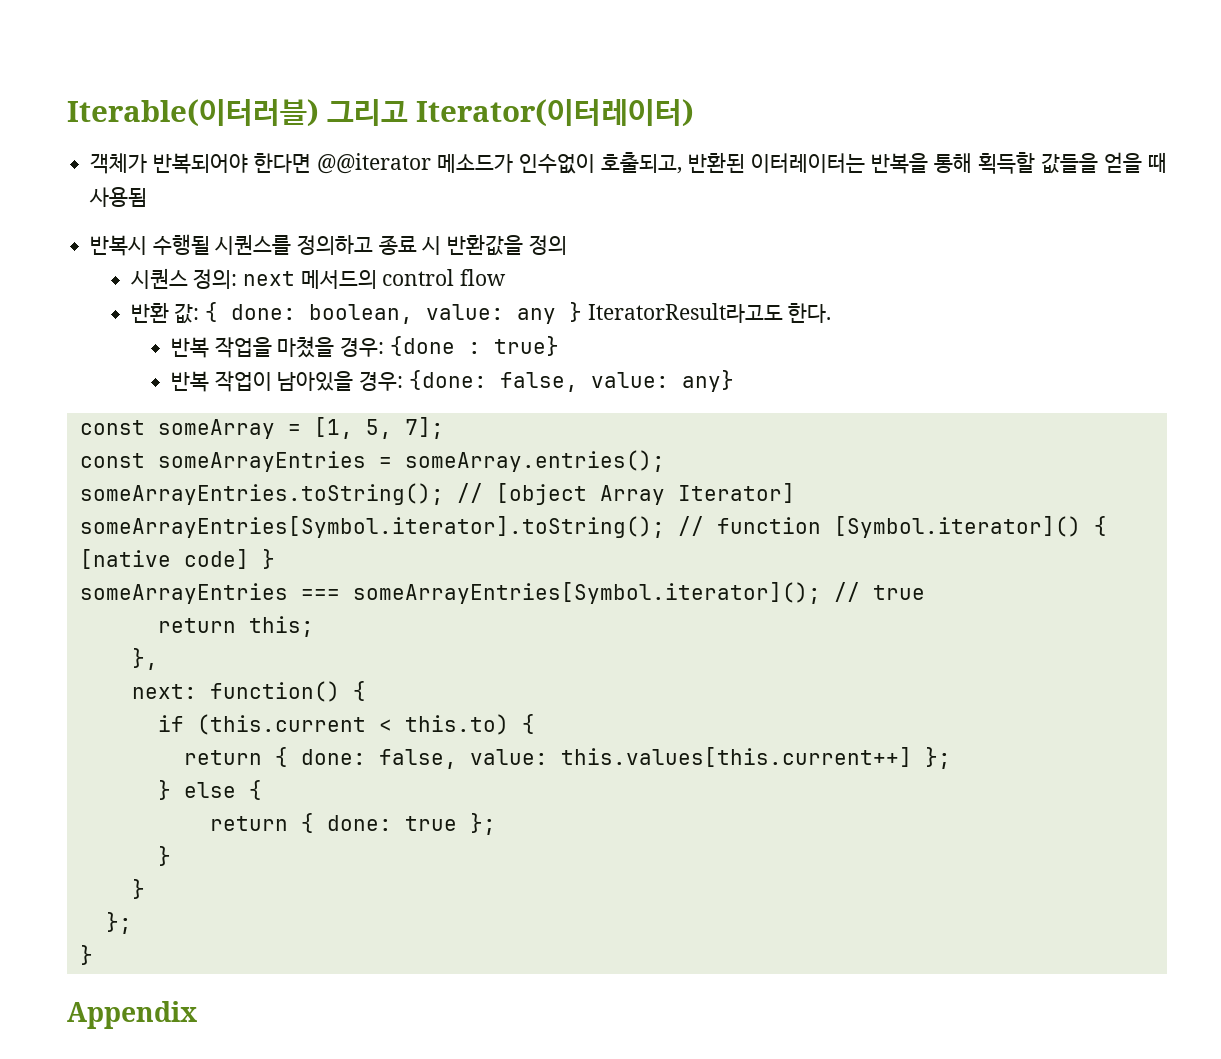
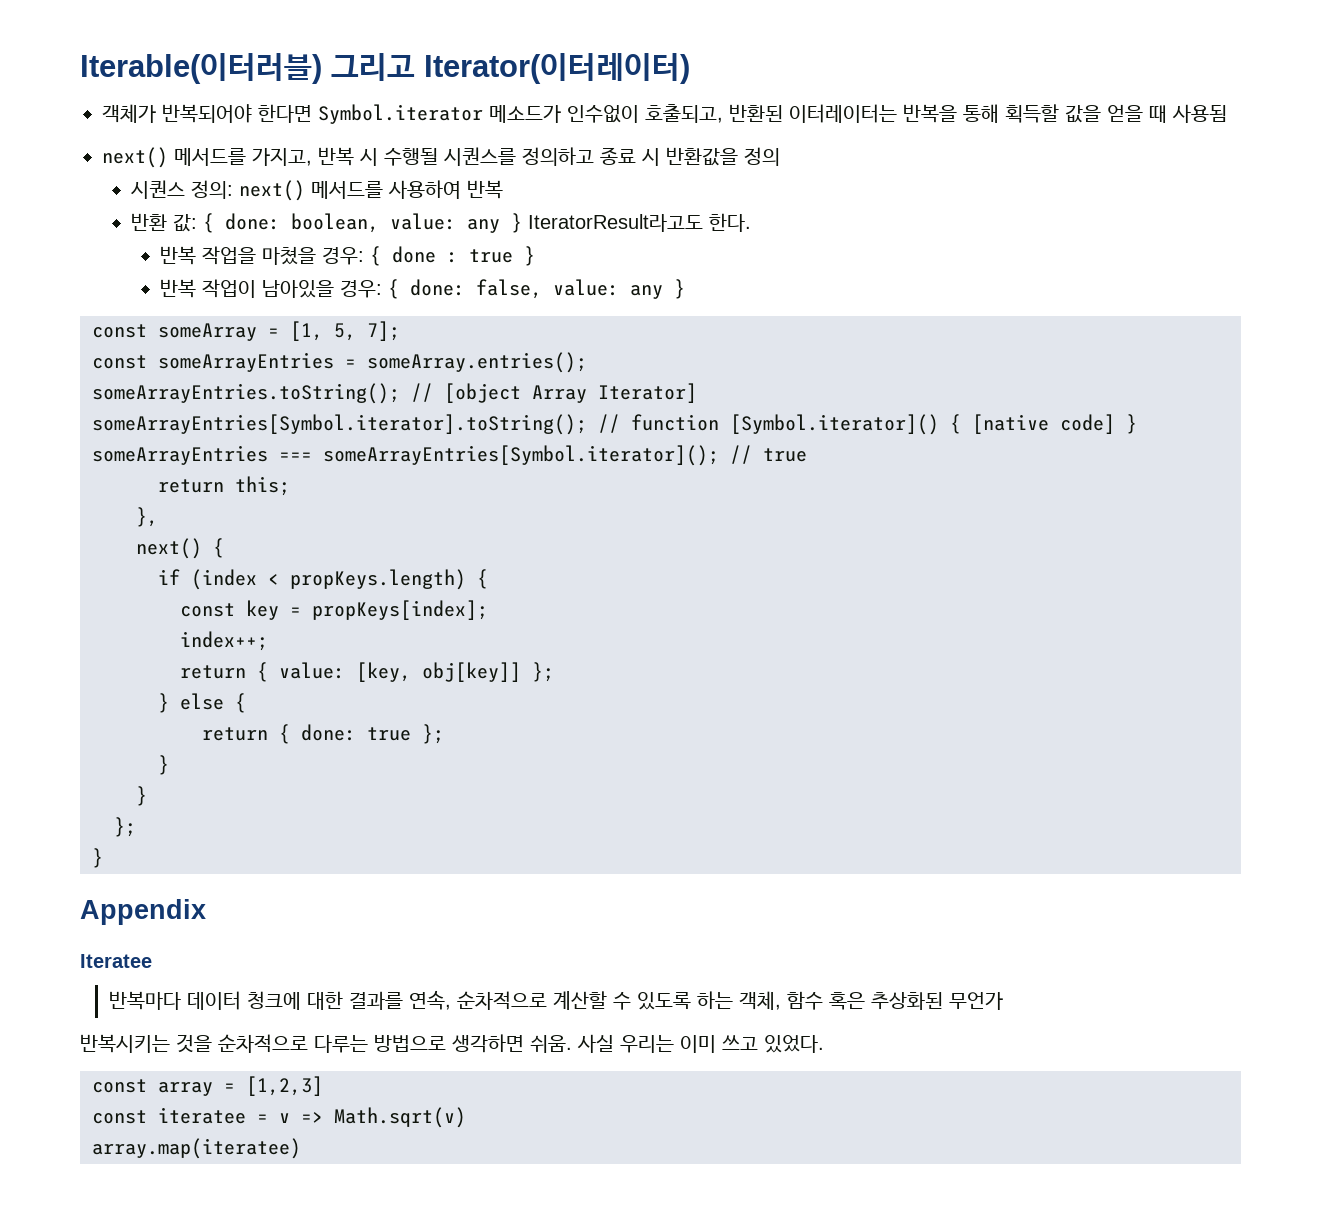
- 객체가 반복되어야 한다면 @@iterator 메소드가 인수없이 호출되고, 반환된 이터레이터는 반복을 통해 획득할 값들을 얻을 때 사용됨
+ 객체가 반복되어야 한다면 Symbol.iterator 메소드가 인수없이 호출되고, 반환된 이터레이터는 반복을 통해 획득할 값을 얻을 때 사용됨
- 반복시 수행될 시퀀스를 정의하고 종료 시 반환값을 정의
+ next() 메서드를 가지고, 반복 시 수행될 시퀀스를 정의하고 종료 시 반환값을 정의
- 시퀀스 정의: next 메서드의 control flow
+ 시퀀스 정의: next() 메서드를 사용하여 반복
- 반복 작업을 마쳤을 경우: {done : true}
+ 반복 작업을 마쳤을 경우: { done : true }
- 반복 작업이 남아있을 경우: {done: false, value: any}
+ 반복 작업이 남아있을 경우: { done: false, value: any }
- next: function() {
+ next() {
- if (this.current < this.to) {
- return { done: false, value: this.values[this.current++] };
+ if (index < propKeys.length) {
+ const key = propKeys[index];
+ index++;
+ return { value: [key, obj[key]] };
+ Iteratee
+ 반복마다 데이터 청크에 대한 결과를 연속, 순차적으로 계산할 수 있도록 하는 객체, 함수 혹은 추상화된 무언가
+ 반복시키는 것을 순차적으로 다루는 방법으로 생각하면 쉬움. 사실 우리는 이미 쓰고 있었다.
+ const array = [1,2,3]
+ const iteratee = v => Math.sqrt(v)
+ array.map(iteratee)

